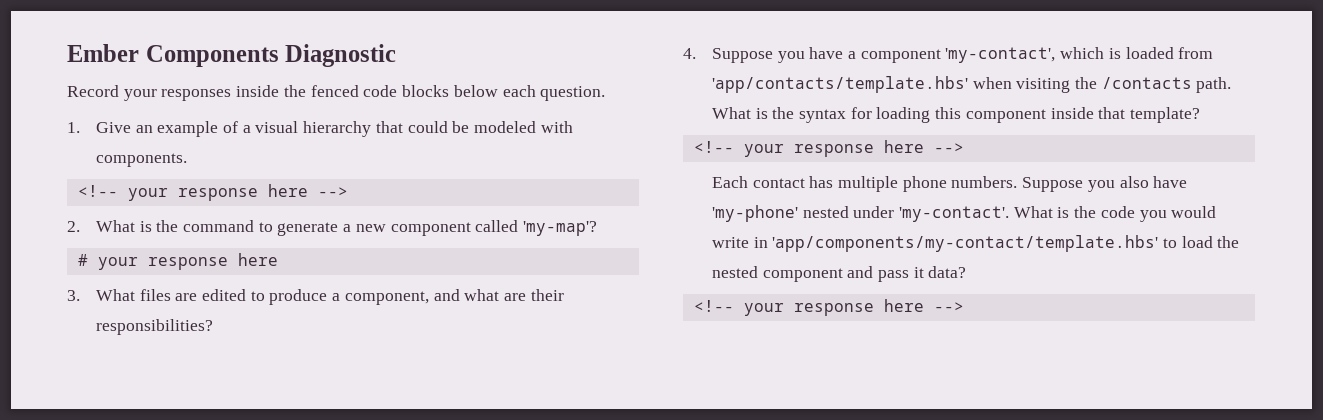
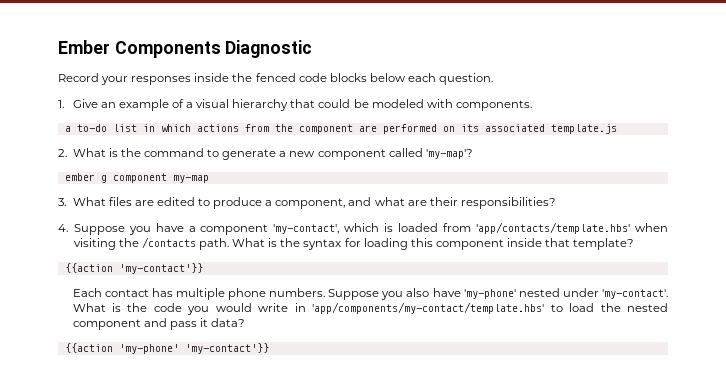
  1. Give an example of a visual hierarchy that could be modeled with components.
- <!-- your response here -->
+ a to-do list in which actions from the component are performed on its associated template.js
- # your response here
+ ember g component my-map
  What is the syntax for loading this component inside that template?
- <!-- your response here -->
+ {{action 'my-contact'}}
  What is the code you would write in 'app/components/my-contact/template.hbs' to load the nested component and pass it data?
- <!-- your response here -->
+ {{action 'my-phone' 'my-contact'}}

